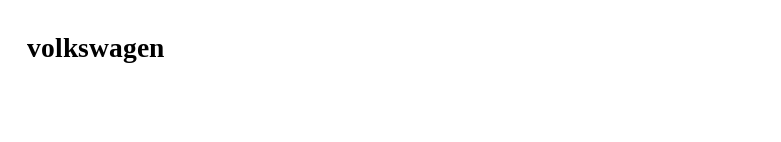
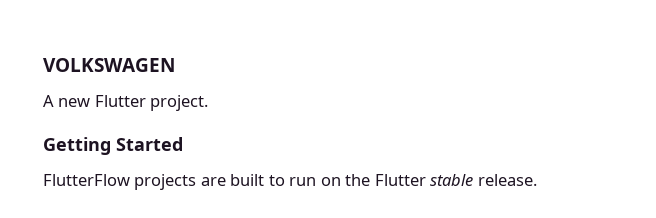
- volkswagen
+ VOLKSWAGEN
+ A new Flutter project.
+ Getting Started
+ FlutterFlow projects are built to run on the Flutter stable release.

